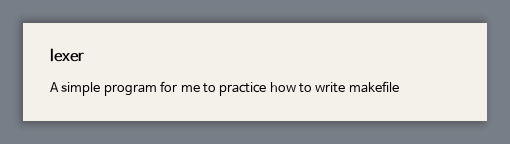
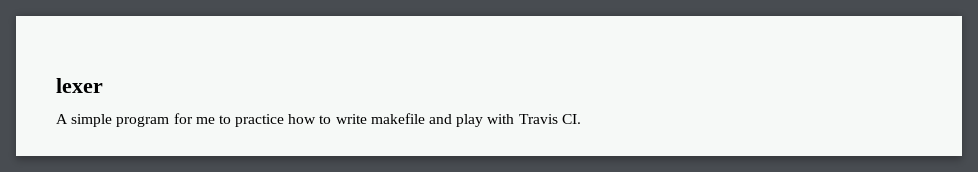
- A simple program for me to practice how to write makefile
+ A simple program for me to practice how to write makefile and play with Travis CI.

